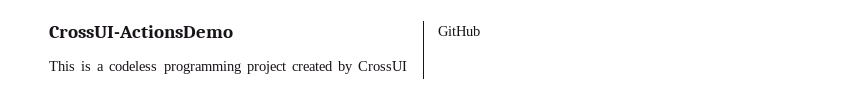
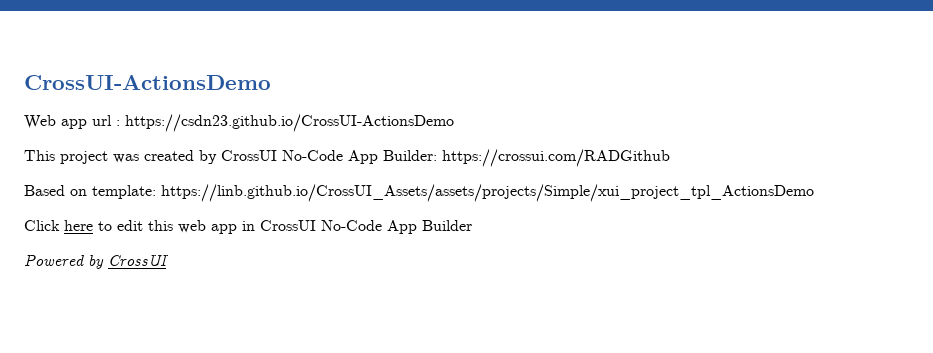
- This is a codeless programming project created by CrossUI GitHub
+ Web app url : https://csdn23.github.io/CrossUI-ActionsDemo
+ This project was created by CrossUI No-Code App Builder: https://crossui.com/RADGithub
+ Based on template: https://linb.github.io/CrossUI_Assets/assets/projects/Simple/xui_project_tpl_ActionsDemo
+ Click here to edit this web app in CrossUI No-Code App Builder
+ Powered by CrossUI

